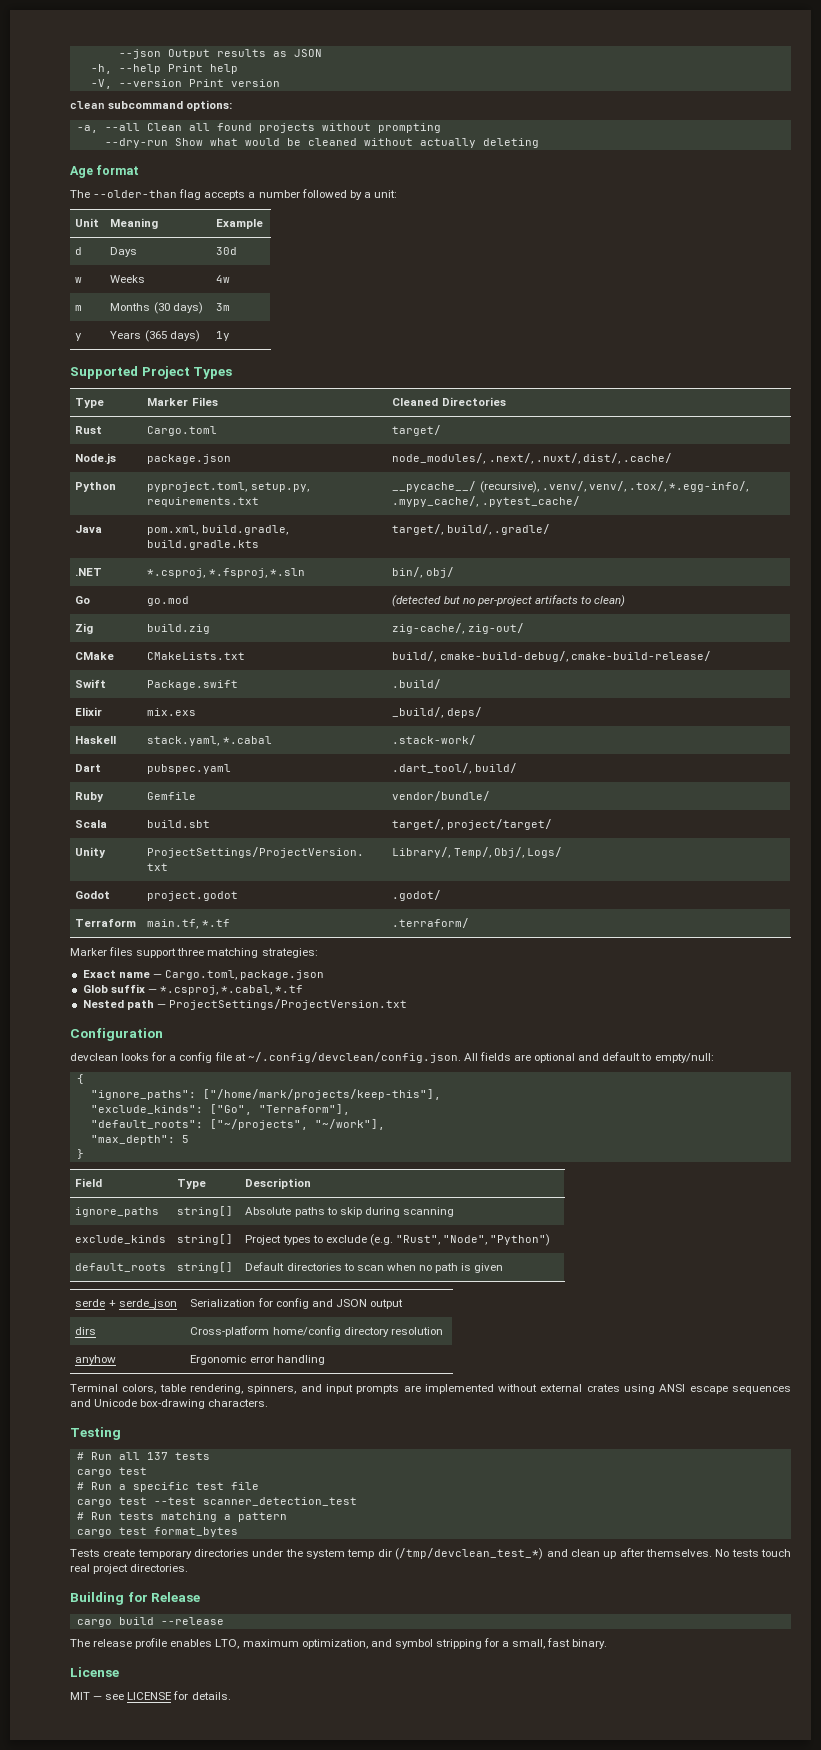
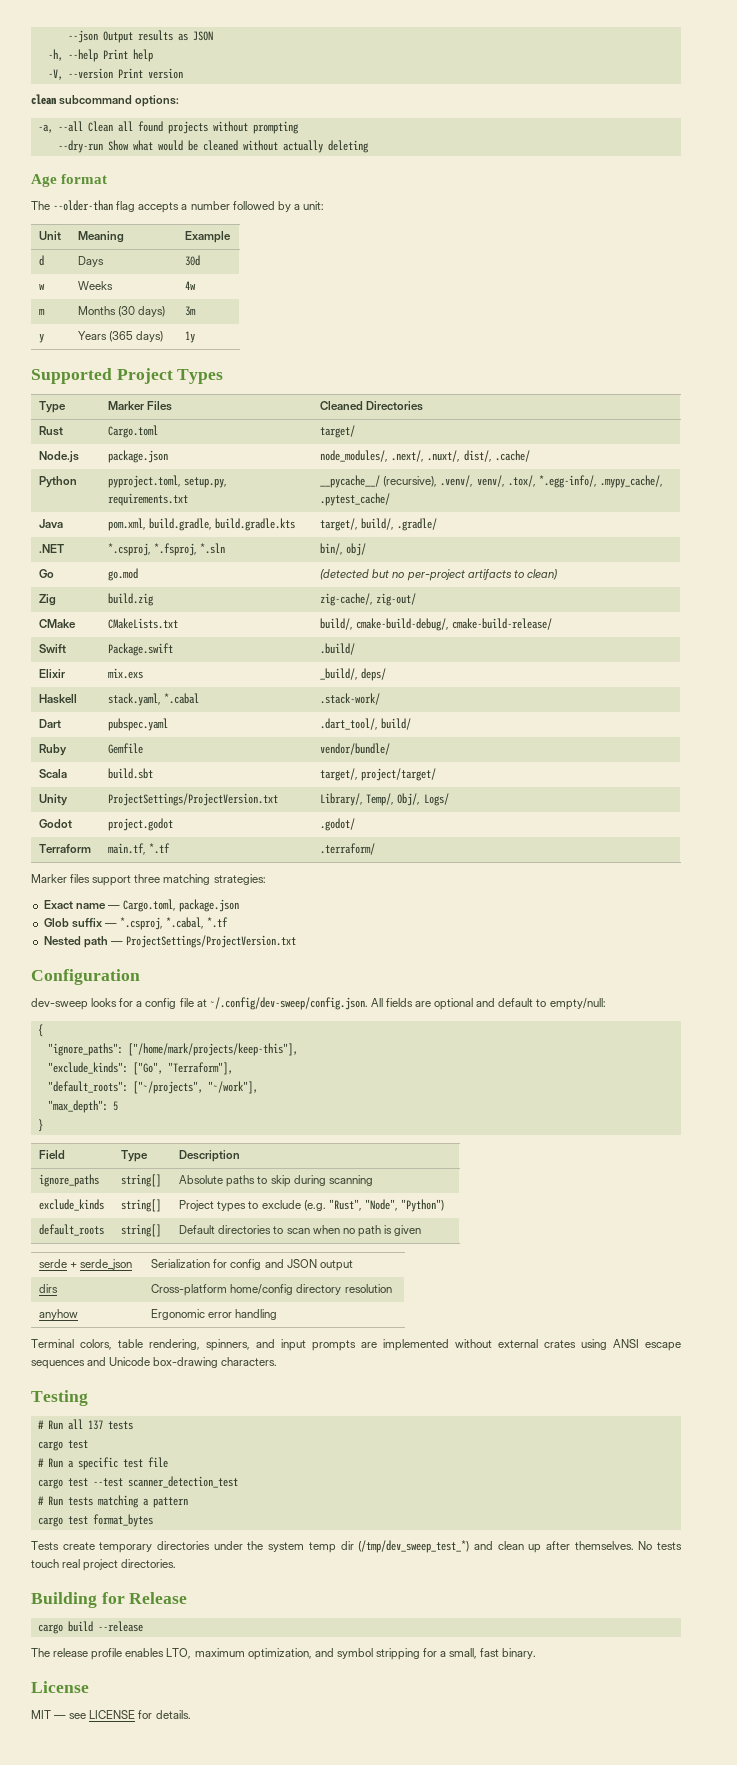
- devclean looks for a config file at ~/.config/devclean/config.json. All fields are optional and default to empty/null:
+ dev-sweep looks for a config file at ~/.config/dev-sweep/config.json. All fields are optional and default to empty/null:
- Tests create temporary directories under the system temp dir (/tmp/devclean_test_*) and clean up after themselves.
+ Tests create temporary directories under the system temp dir (/tmp/dev_sweep_test_*) and clean up after themselves.

